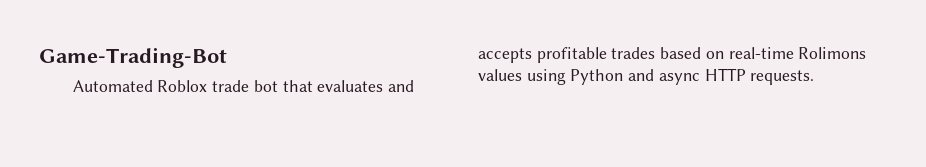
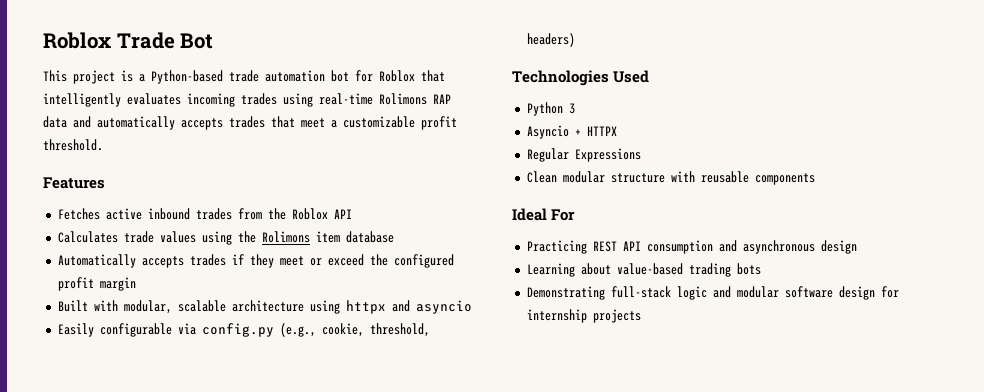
- Game-Trading-Bot
- Automated Roblox trade bot that evaluates and accepts profitable trades based on real-time Rolimons values using Python and async HTTP requests.
+ Roblox Trade Bot
+ This project is a Python-based trade automation bot for Roblox that intelligently evaluates incoming trades using real-time Rolimons RAP data and automatically accepts trades that meet a customizable profit threshold.
+ Features
+ Fetches active inbound trades from the Roblox API
+ Calculates trade values using the Rolimons item database
+ Automatically accepts trades if they meet or exceed the configured profit margin
+ Built with modular, scalable architecture using httpx and asyncio
+ Easily configurable via config.py (e.g., cookie, threshold, headers)
+ Technologies Used
+ Python 3
+ Asyncio + HTTPX
+ Regular Expressions
+ Clean modular structure with reusable components
+ Ideal For
+ Practicing REST API consumption and asynchronous design
+ Learning about value-based trading bots
+ Demonstrating full-stack logic and modular software design for internship projects

